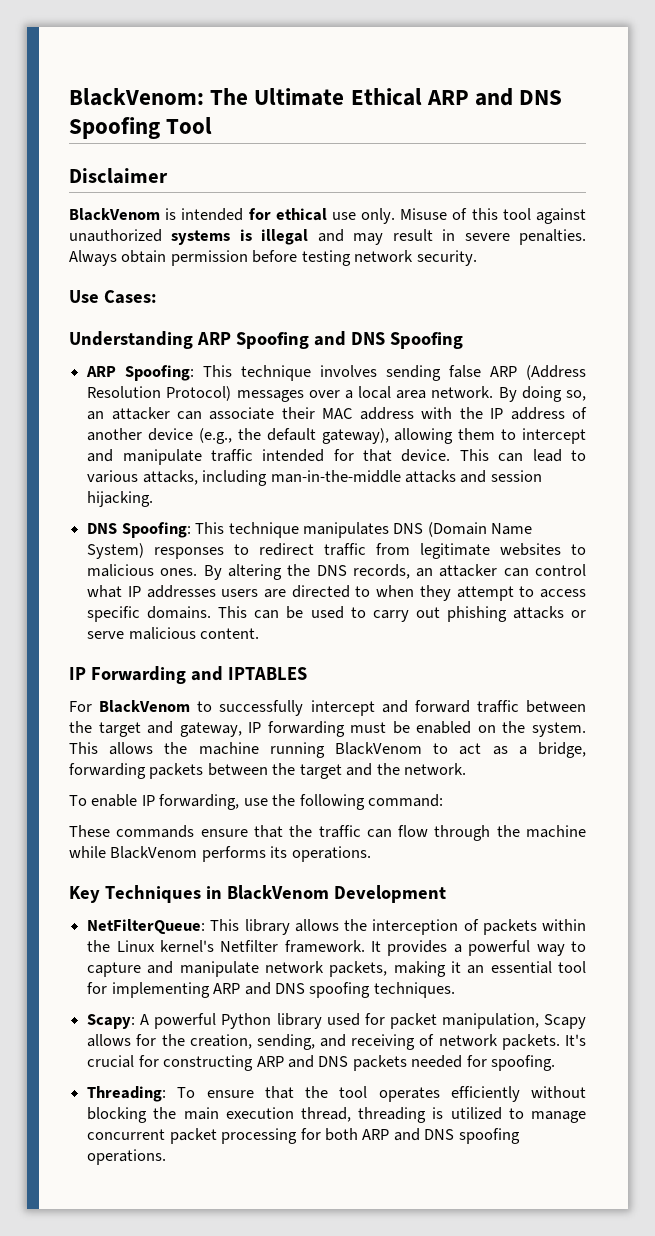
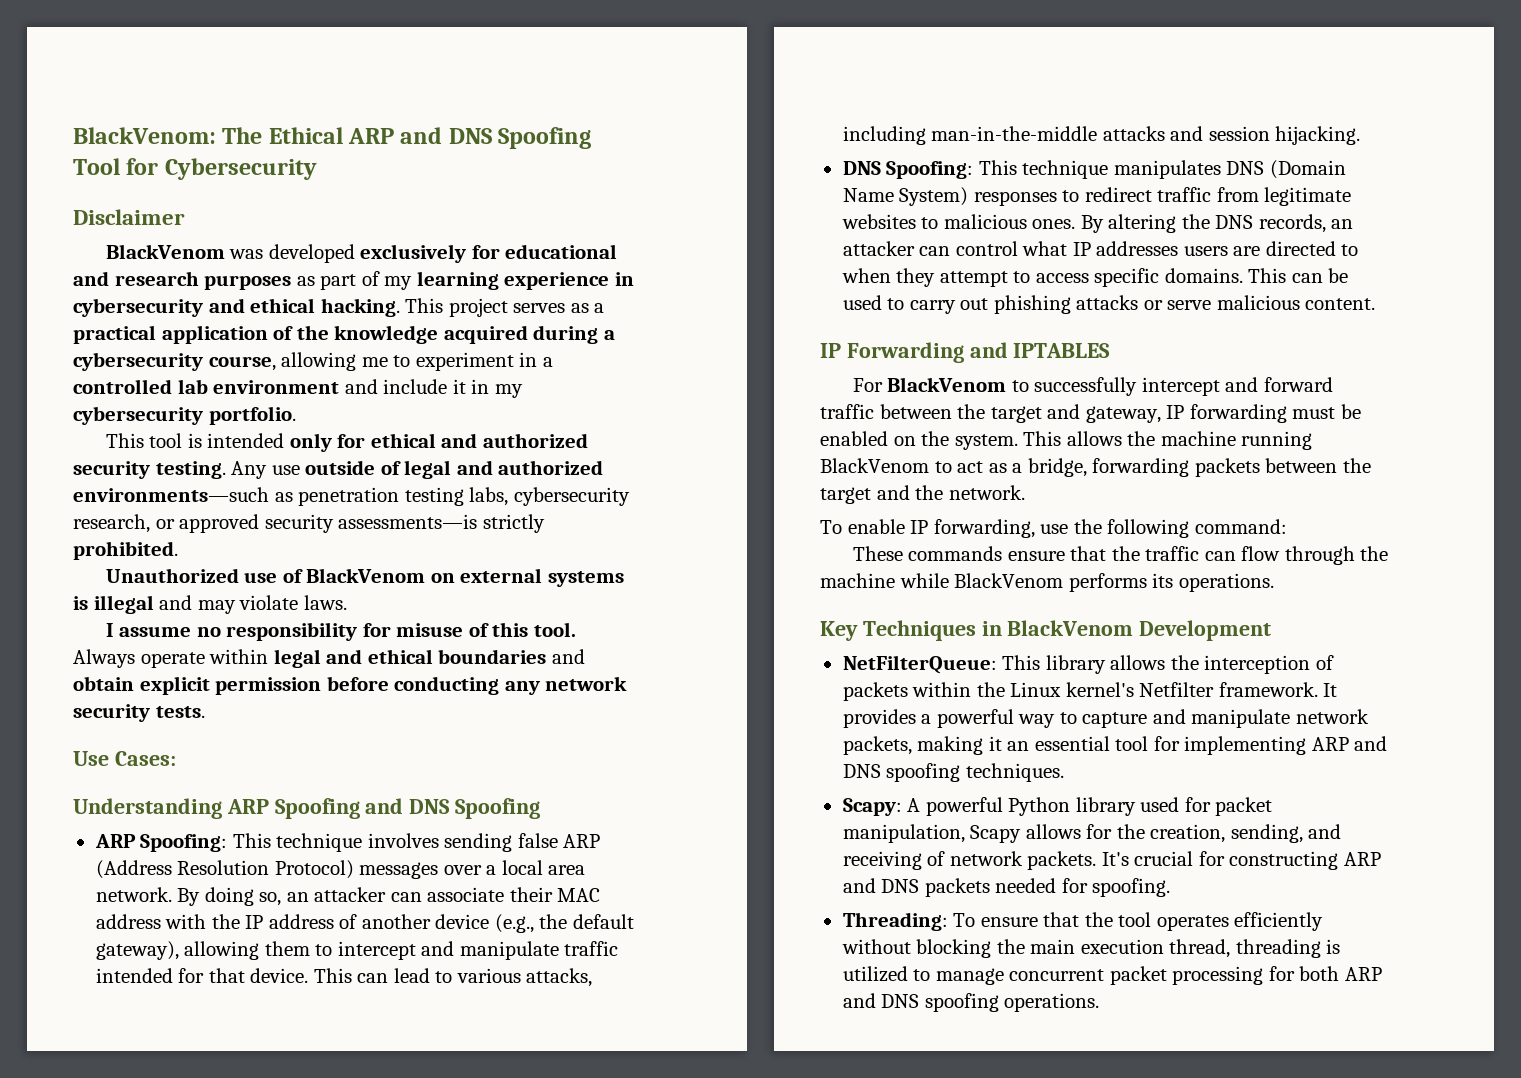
- BlackVenom: The Ultimate Ethical ARP and DNS Spoofing Tool
+ BlackVenom: The Ethical ARP and DNS Spoofing Tool for Cybersecurity
- BlackVenom is intended for ethical use only. Misuse of this tool against unauthorized systems is illegal and may result in severe penalties. Always obtain permission before testing network security.
+ BlackVenom was developed exclusively for educational and research purposes as part of my learning experience in cybersecurity and ethical hacking. This project serves as a practical application of the knowledge acquired during a cybersecurity course, allowing me to experiment in a controlled lab environment and include it in my cybersecurity portfolio.
+ This tool is intended only for ethical and authorized security testing. Any use outside of legal and authorized environments—such as penetration testing labs, cybersecurity research, or approved security assessments—is strictly prohibited.
+ Unauthorized use of BlackVenom on external systems is illegal and may violate laws.
+ I assume no responsibility for misuse of this tool. Always operate within legal and ethical boundaries and obtain explicit permission before conducting any network security tests.

